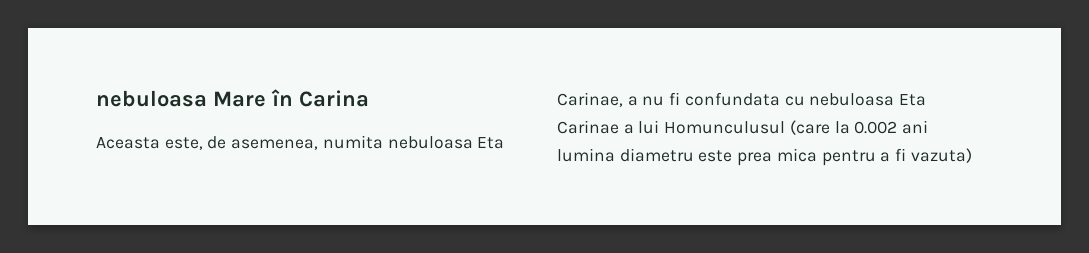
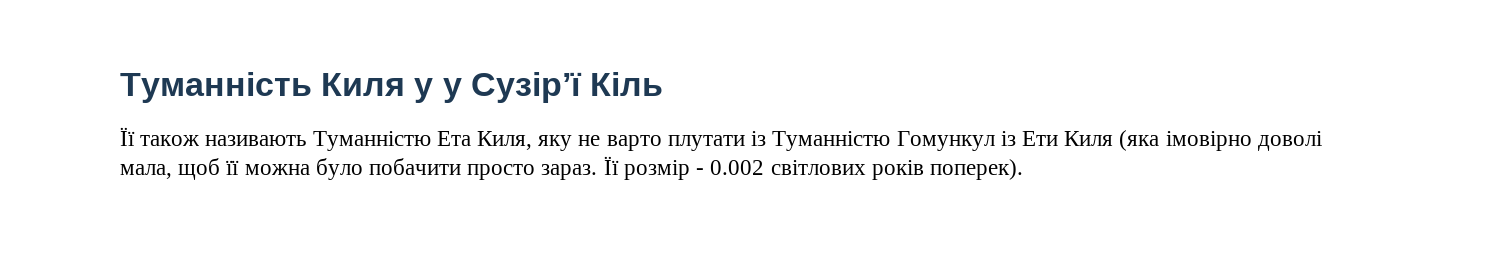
- nebuloasa Mare în Carina
- Aceasta este, de asemenea, numita nebuloasa Eta Carinae, a nu fi confundata cu nebuloasa Eta Carinae a lui Homunculusul (care la 0.002 ani lumina diametru este prea mica pentru a fi vazuta)
+ Туманність Киля у у Сузір’ї Кіль
+ Її також називають Туманністю Ета Киля, яку не варто плутати із Туманністю Гомункул із Ети Киля (яка імовірно доволі мала, щоб її можна було побачити просто зараз. Її розмір - 0.002 світлових років поперек).

